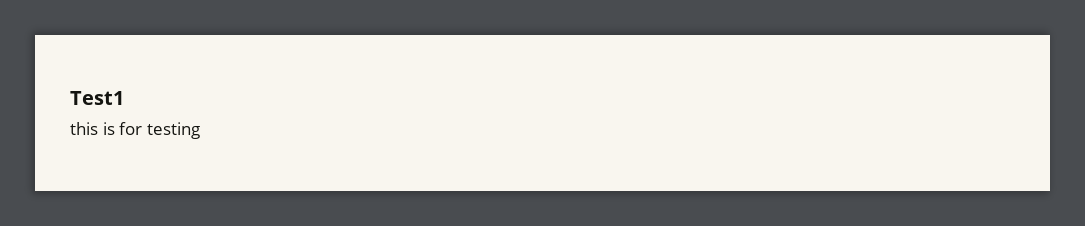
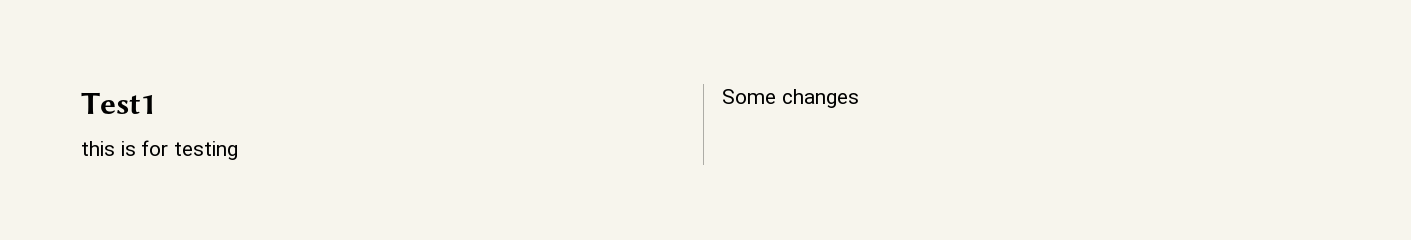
+ Some changes

